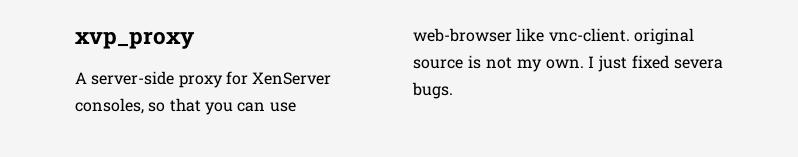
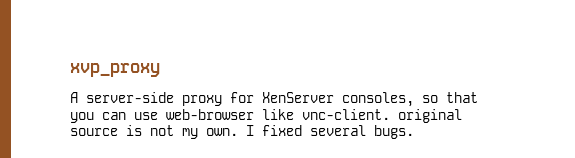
- I just fixed severa bugs.
+ I fixed several bugs.

